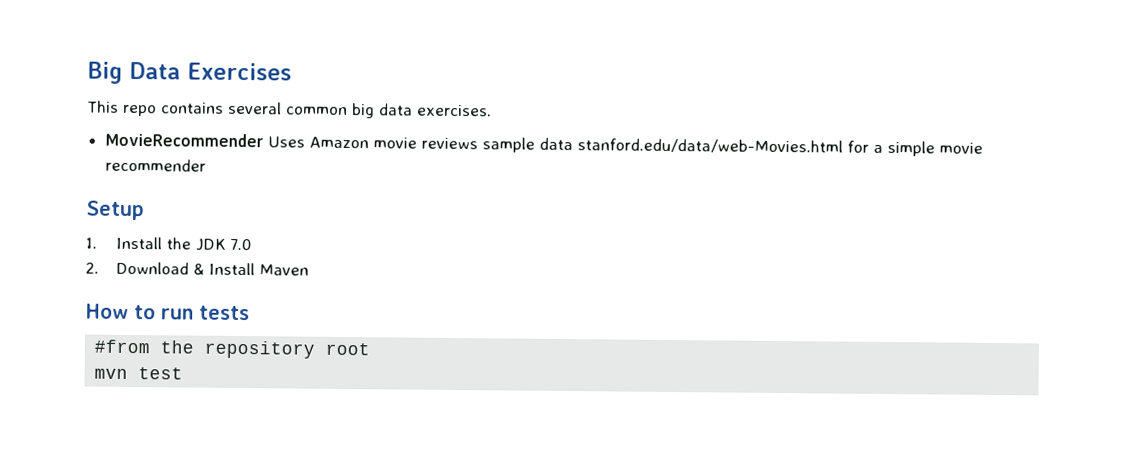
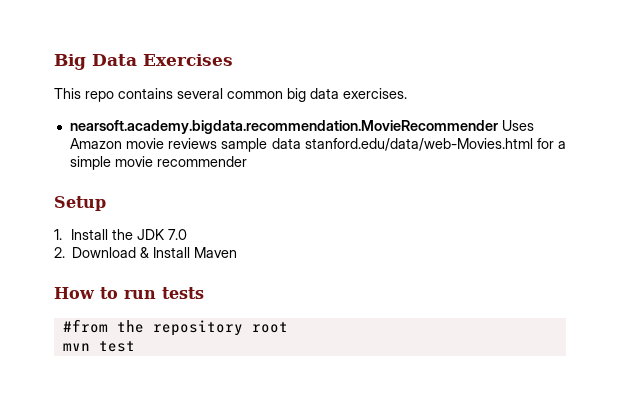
- MovieRecommender Uses Amazon movie reviews sample data stanford.edu/data/web-Movies.html for a simple movie recommender
+ nearsoft.academy.bigdata.recommendation.MovieRecommender Uses Amazon movie reviews sample data stanford.edu/data/web-Movies.html for a simple movie recommender

